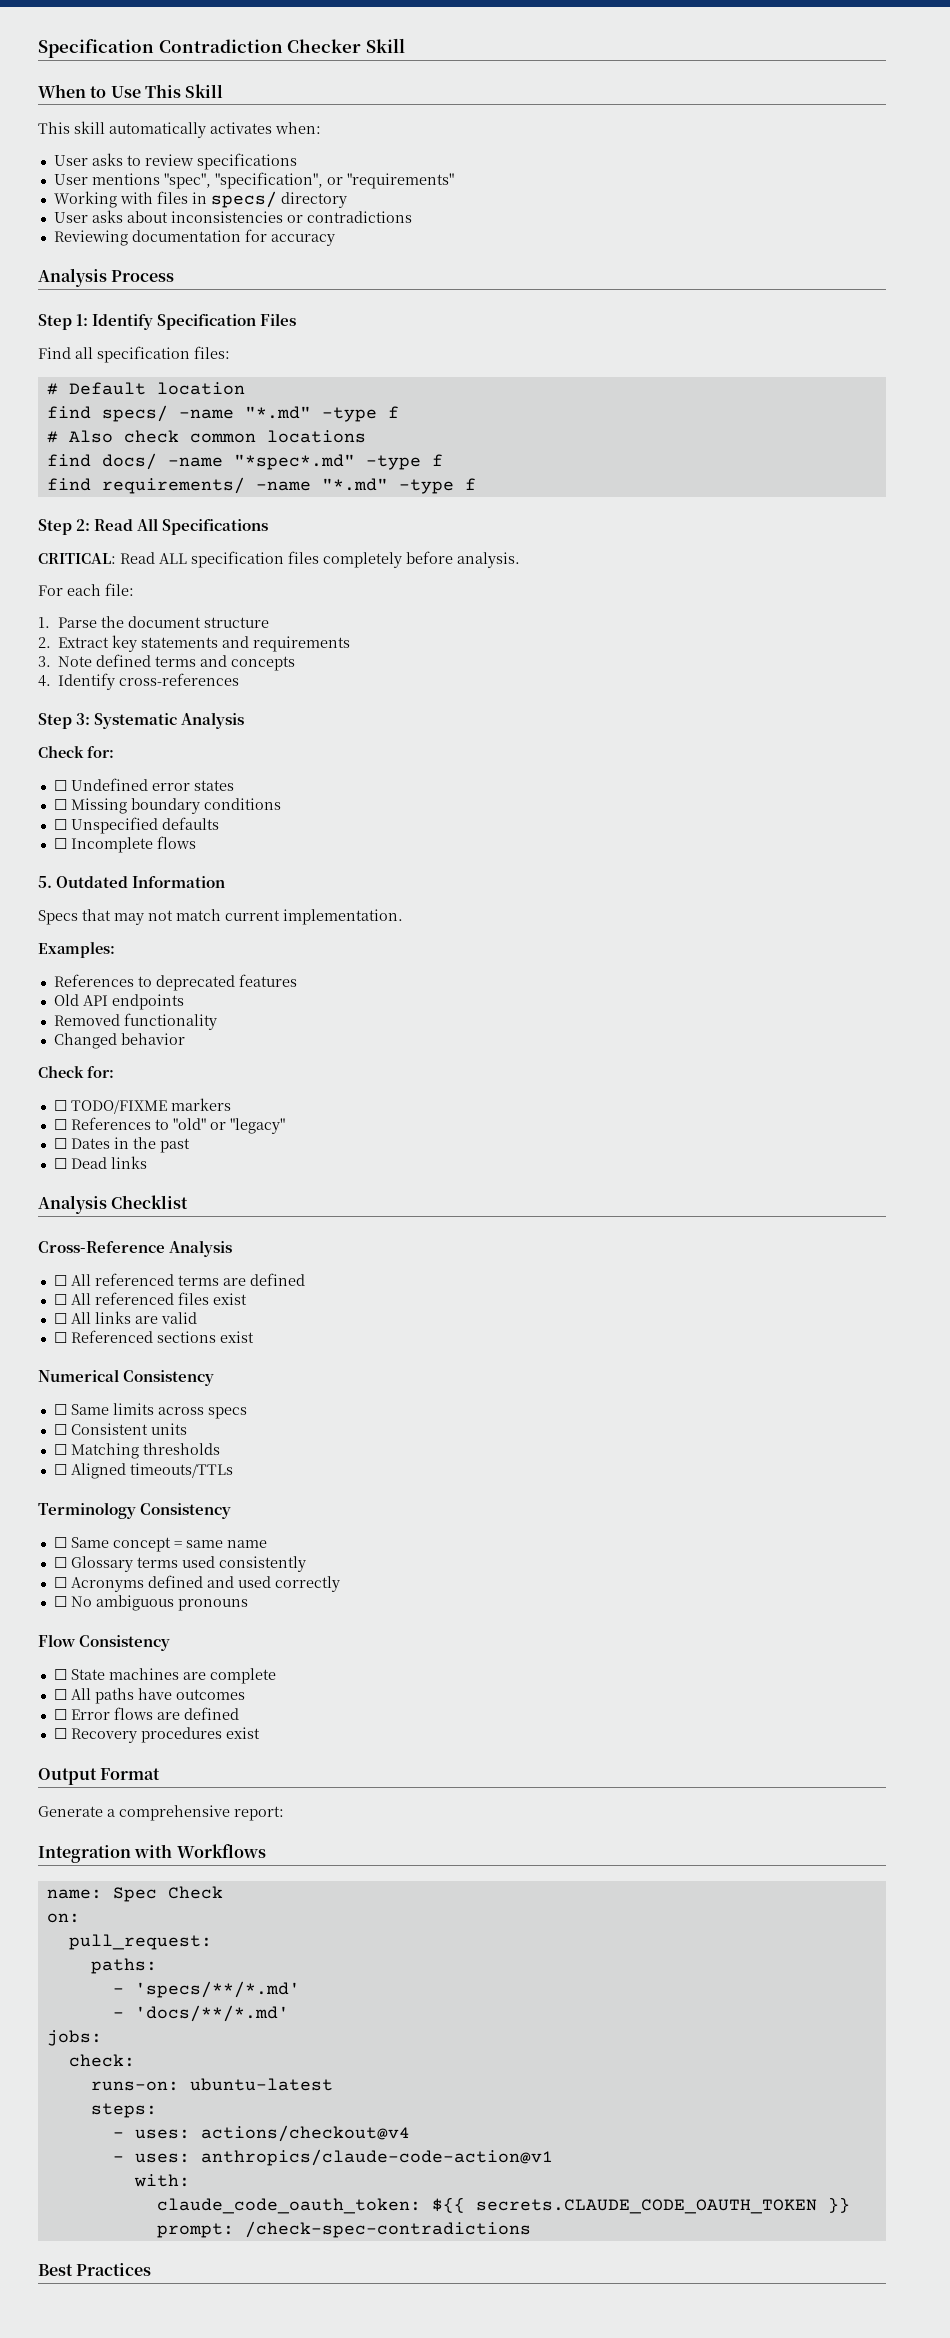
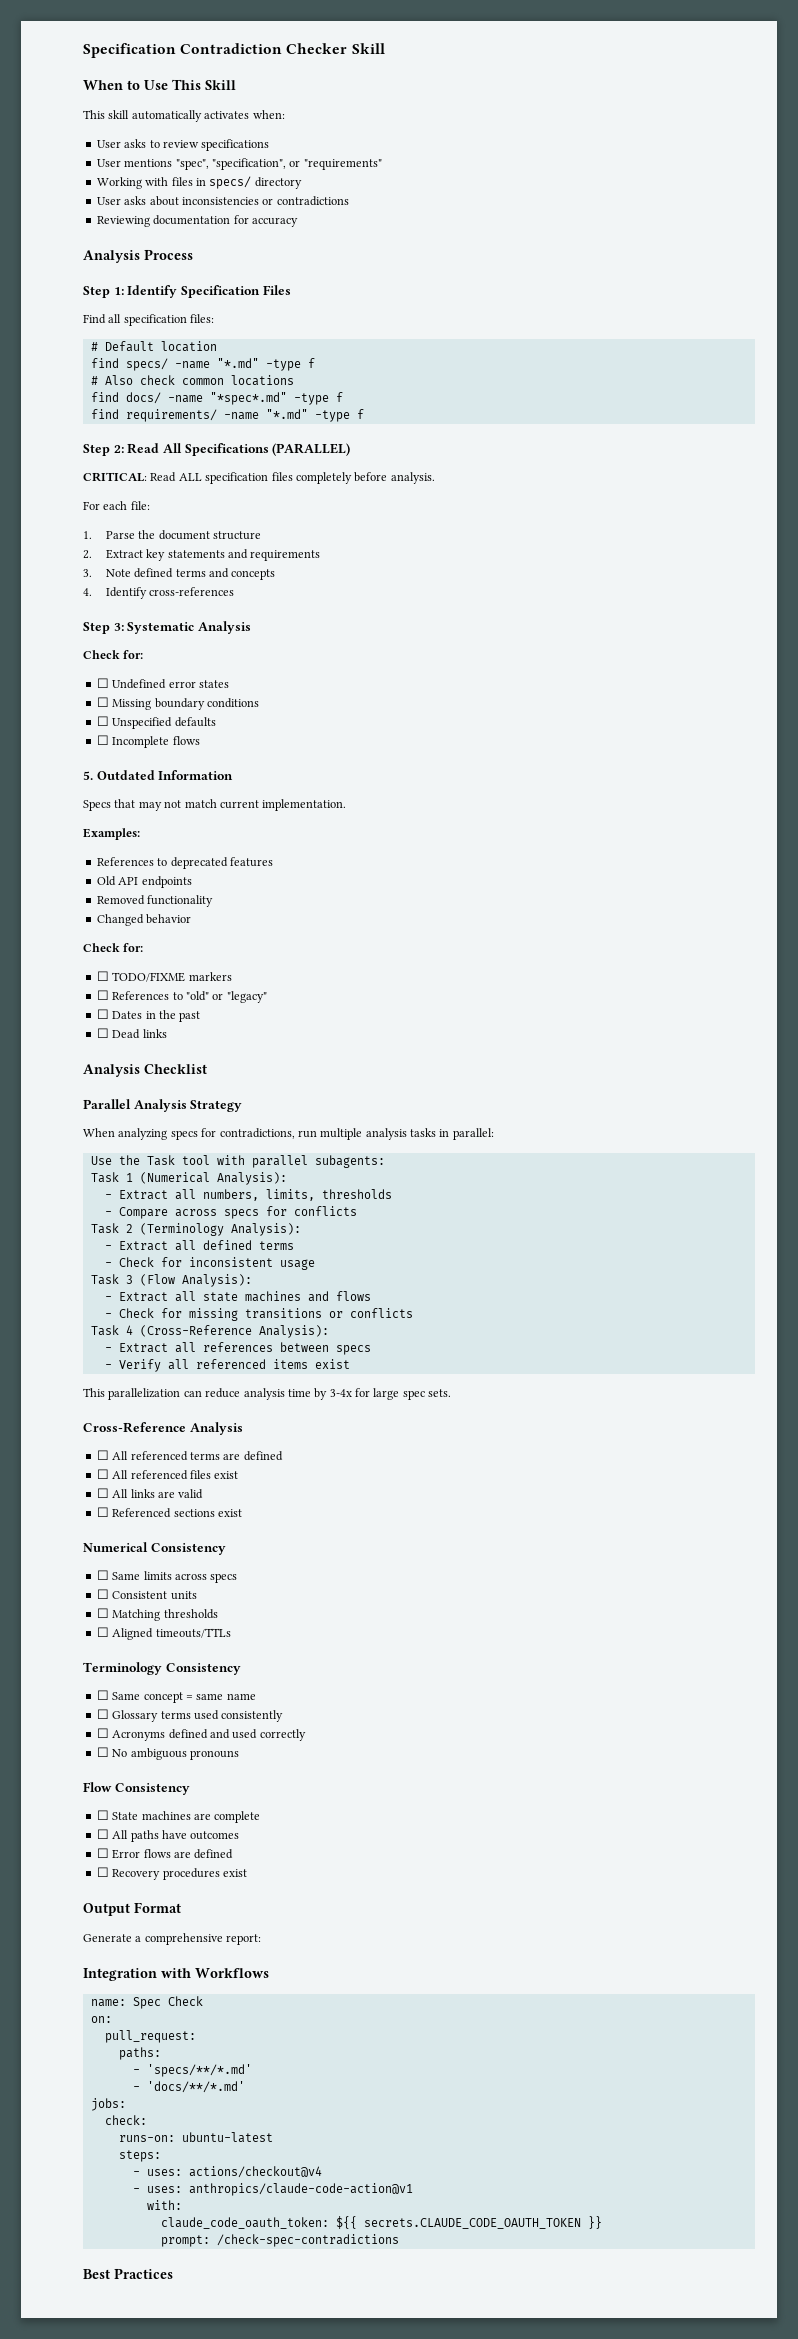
- Step 2: Read All Specifications
+ Step 2: Read All Specifications (PARALLEL)
+ Parallel Analysis Strategy
+ When analyzing specs for contradictions, run multiple analysis tasks in parallel:
+ Use the Task tool with parallel subagents:
+ Task 1 (Numerical Analysis):
+ - Extract all numbers, limits, thresholds
+ - Compare across specs for conflicts
+ Task 2 (Terminology Analysis):
+ - Extract all defined terms
+ - Check for inconsistent usage
+ Task 3 (Flow Analysis):
+ - Extract all state machines and flows
+ - Check for missing transitions or conflicts
+ Task 4 (Cross-Reference Analysis):
+ - Extract all references between specs
+ - Verify all referenced items exist
+ This parallelization can reduce analysis time by 3-4x for large spec sets.

